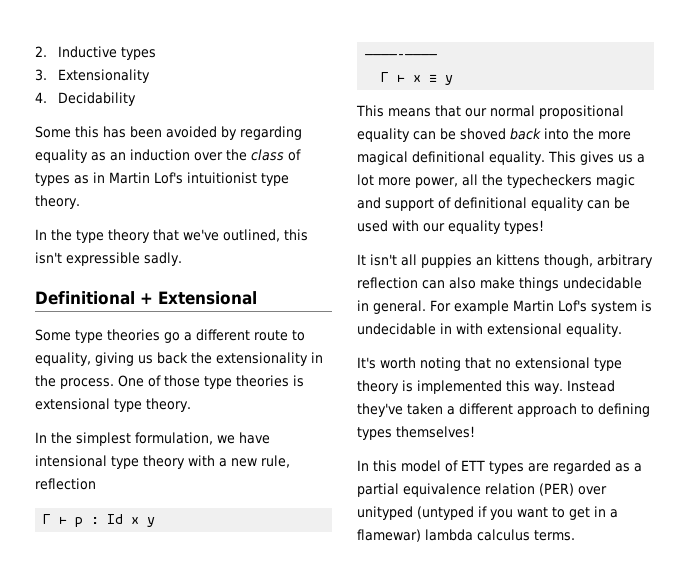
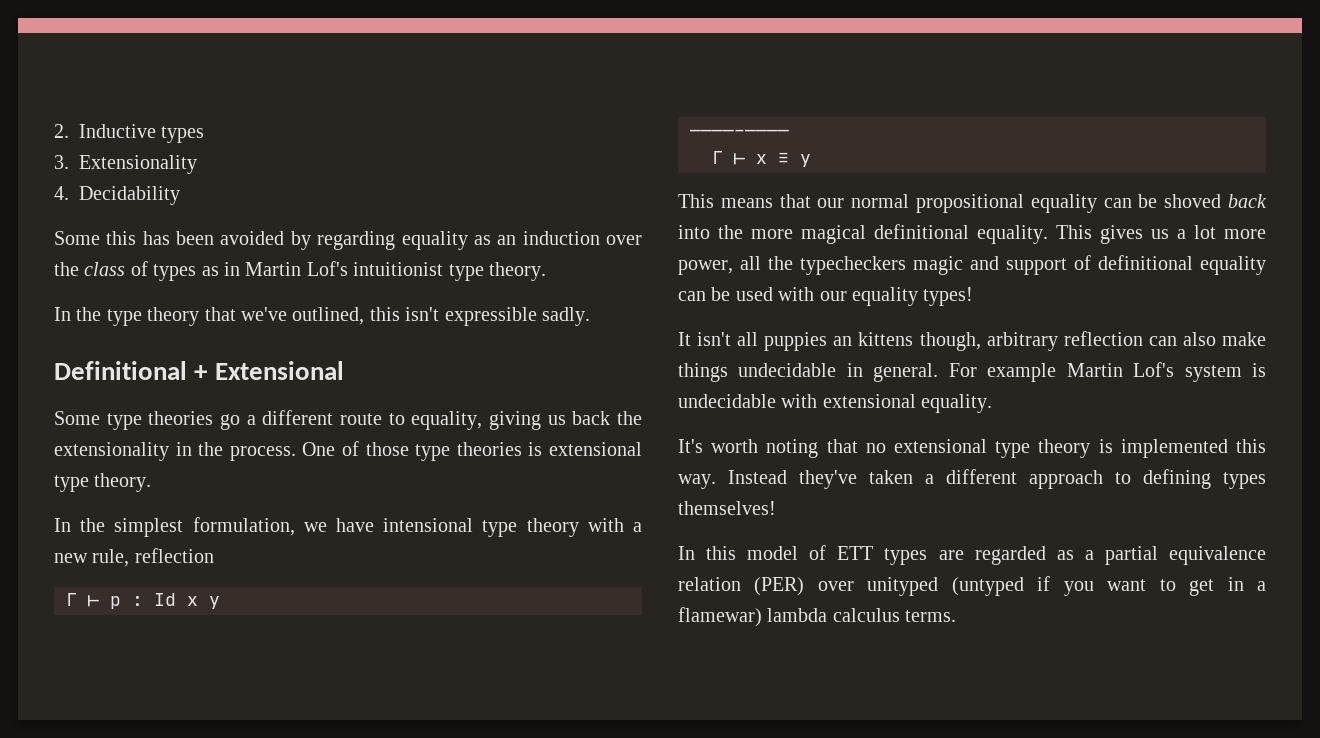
- For example Martin Lof's system is undecidable in with extensional equality.
+ For example Martin Lof's system is undecidable with extensional equality.

